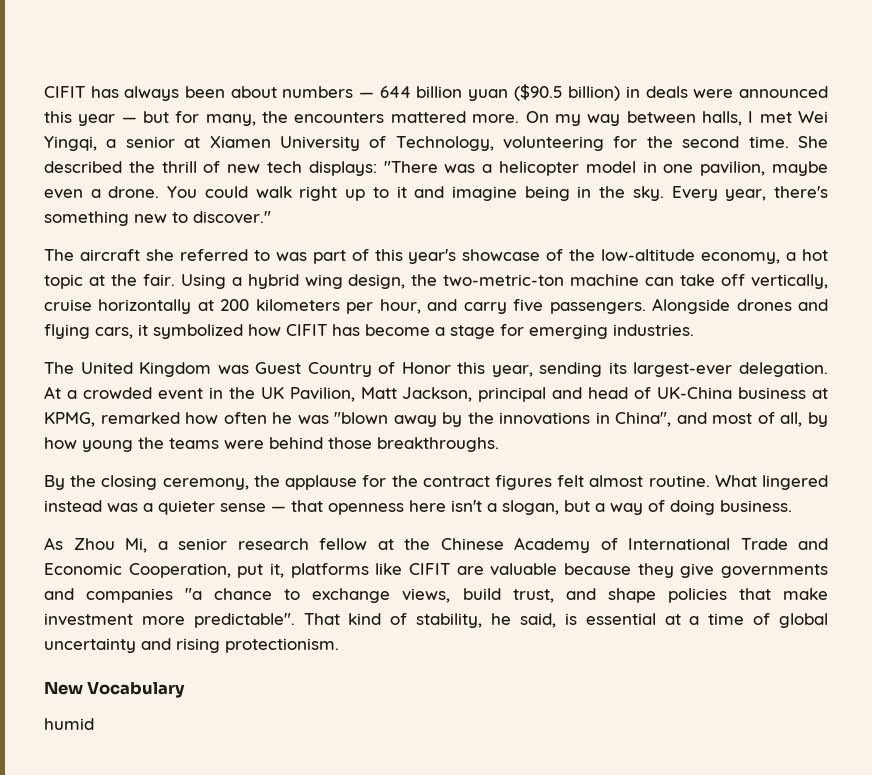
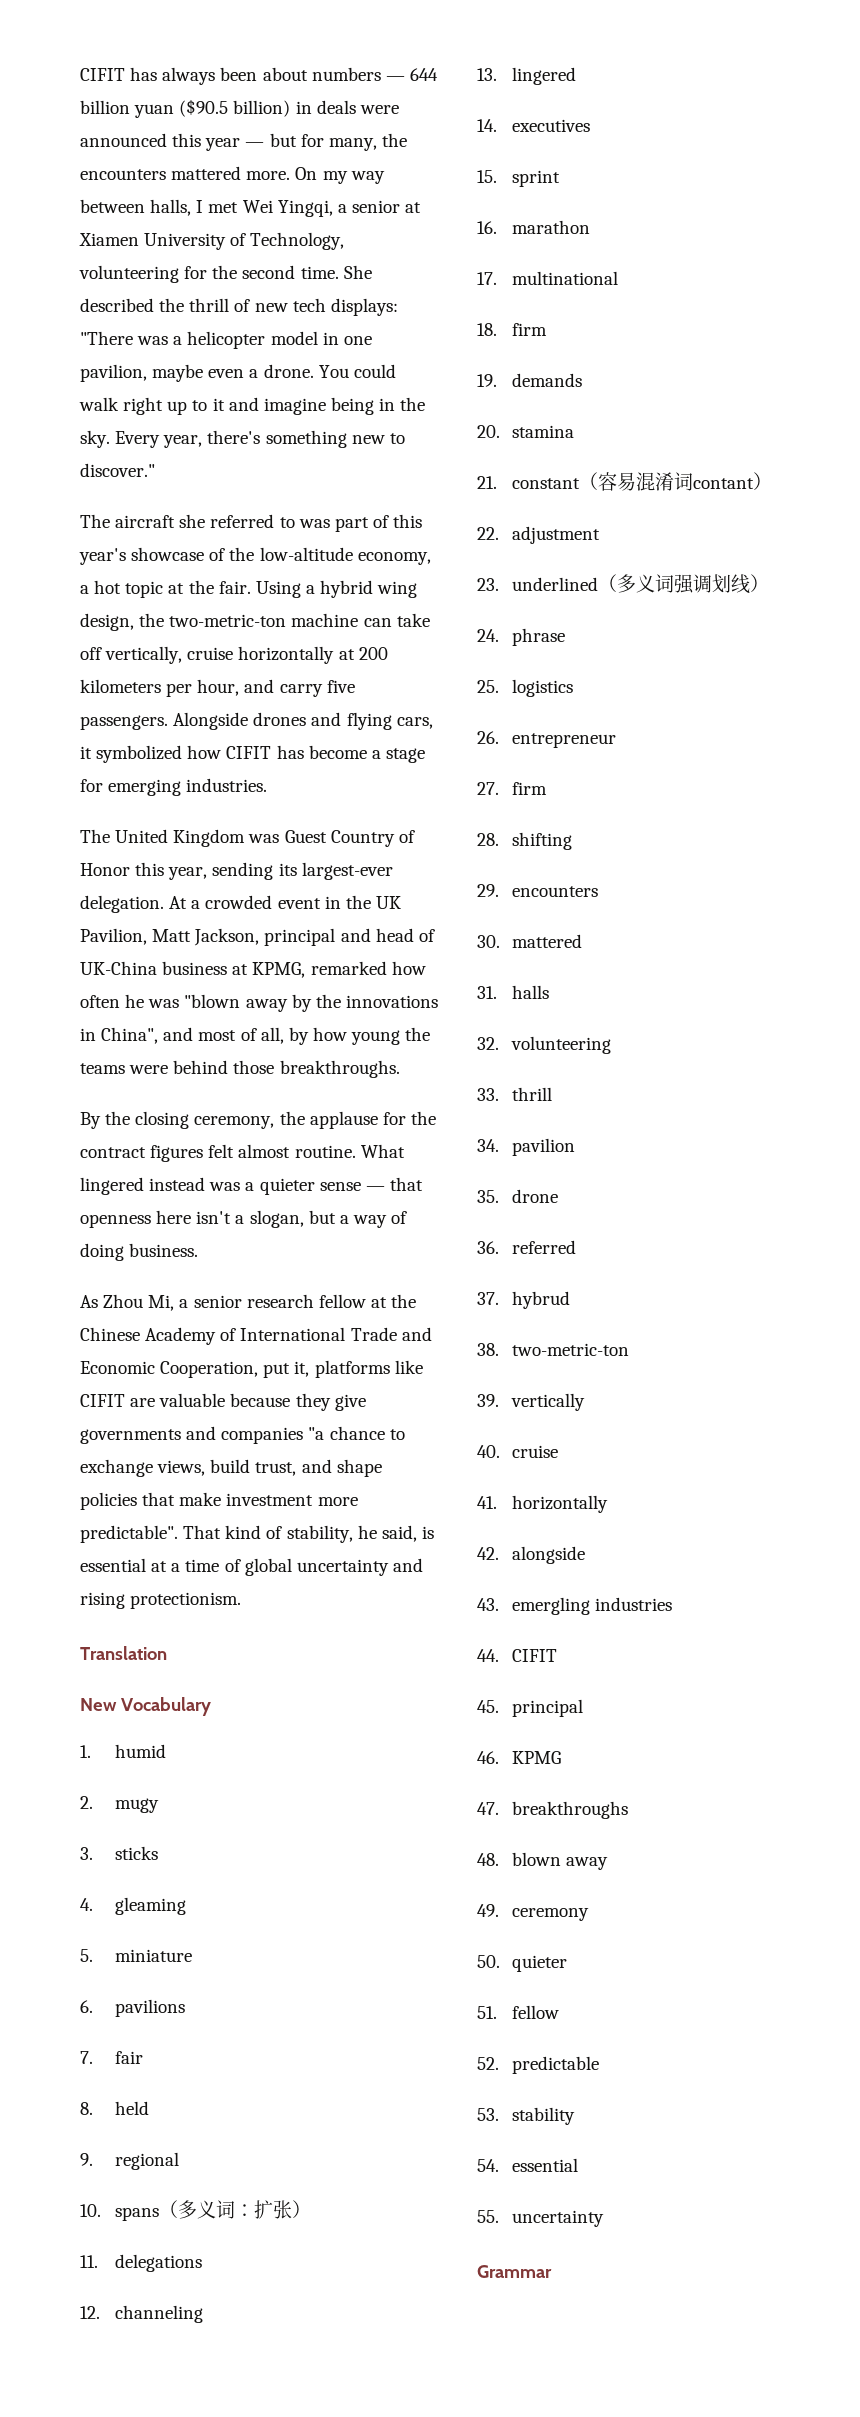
+ Translation
- humid
+ 1. humid
+ 2. mugy
+ 3. sticks
+ 4. gleaming
+ 5. miniature
+ 6. pavilions
+ 7. fair
+ 8. held
+ 9. regional
+ 10. spans（多义词：扩张）
+ 11. delegations
+ 12. channeling
+ 13. lingered
+ 14. executives
+ 15. sprint
+ 16. marathon
+ 17. multinational
+ 18. firm
+ 19. demands
+ 20. stamina
+ 21. constant（容易混淆词contant）
+ 22. adjustment
+ 23. underlined（多义词强调划线）
+ 24. phrase
+ 25. logistics
+ 26. entrepreneur
+ 27. firm
+ 28. shifting
+ 29. encounters
+ 30. mattered
+ 31. halls
+ 32. volunteering
+ 33. thrill
+ 34. pavilion
+ 35. drone
+ 36. referred
+ 37. hybrud
+ 38. two-metric-ton
+ 39. vertically
+ 40. cruise
+ 41. horizontally
+ 42. alongside
+ 43. emergling industries
+ 44. CIFIT
+ 45. principal
+ 46. KPMG
+ 47. breakthroughs
+ 48. blown away
+ 49. ceremony
+ 50. quieter
+ 51. fellow
+ 52. predictable
+ 53. stability
+ 54. essential
+ 55. uncertainty
+ Grammar

